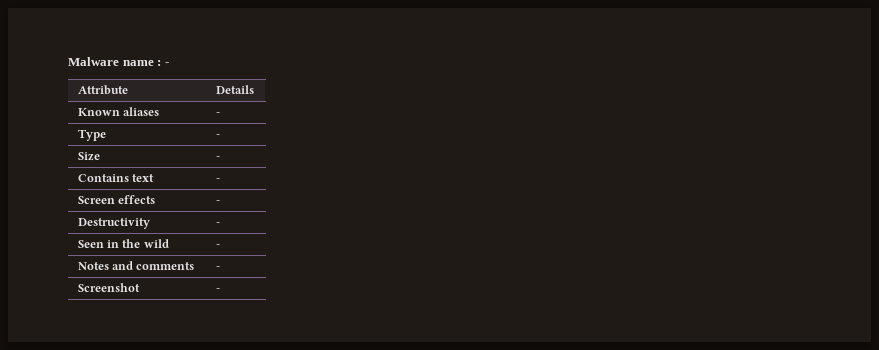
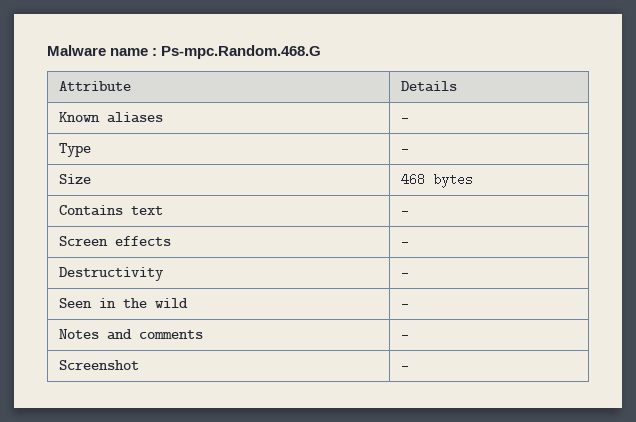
- Malware name : -
+ Malware name : Ps-mpc.Random.468.G
- Size | -
+ Size | 468 bytes

